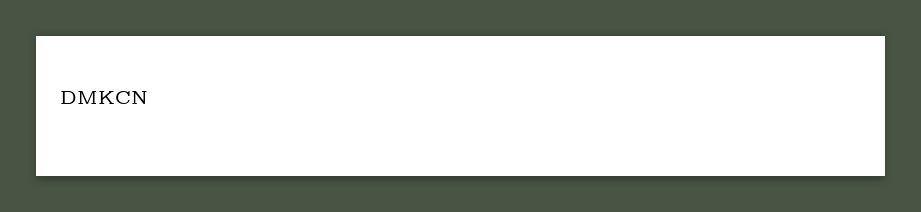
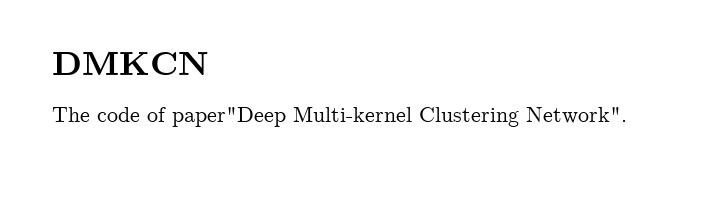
+ The code of paper"Deep Multi-kernel Clustering Network".

